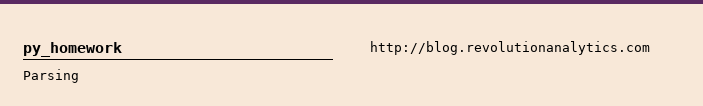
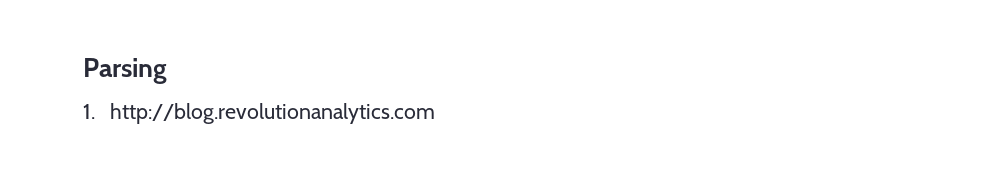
- py_homework
- Parsing http://blog.revolutionanalytics.com
+ Parsing
+ 1. http://blog.revolutionanalytics.com

